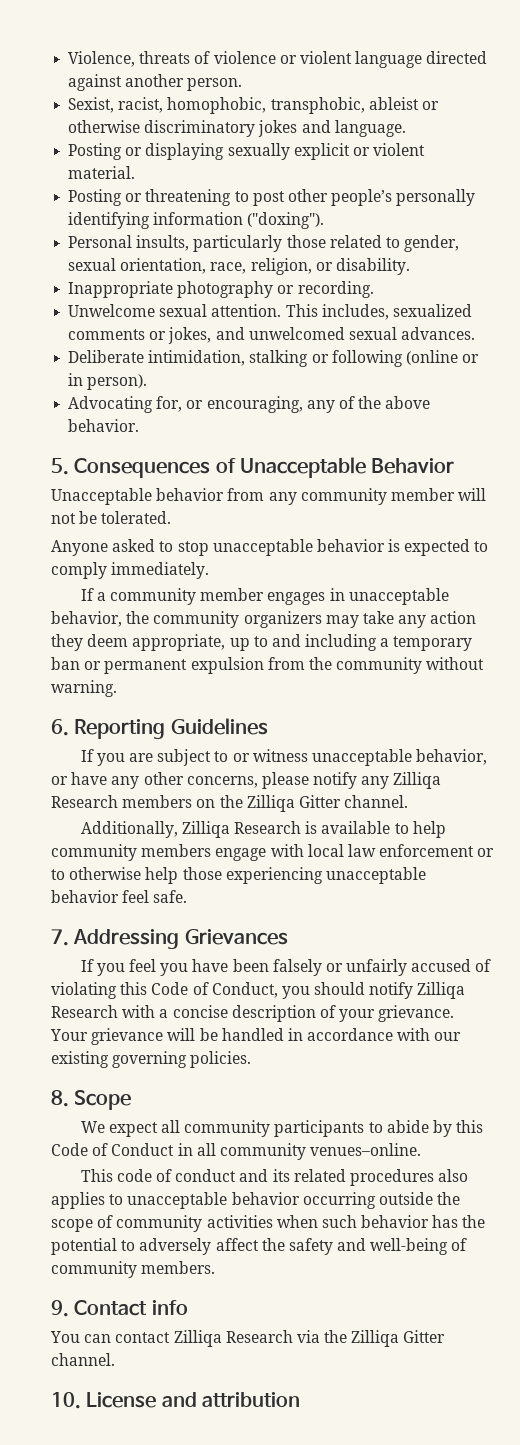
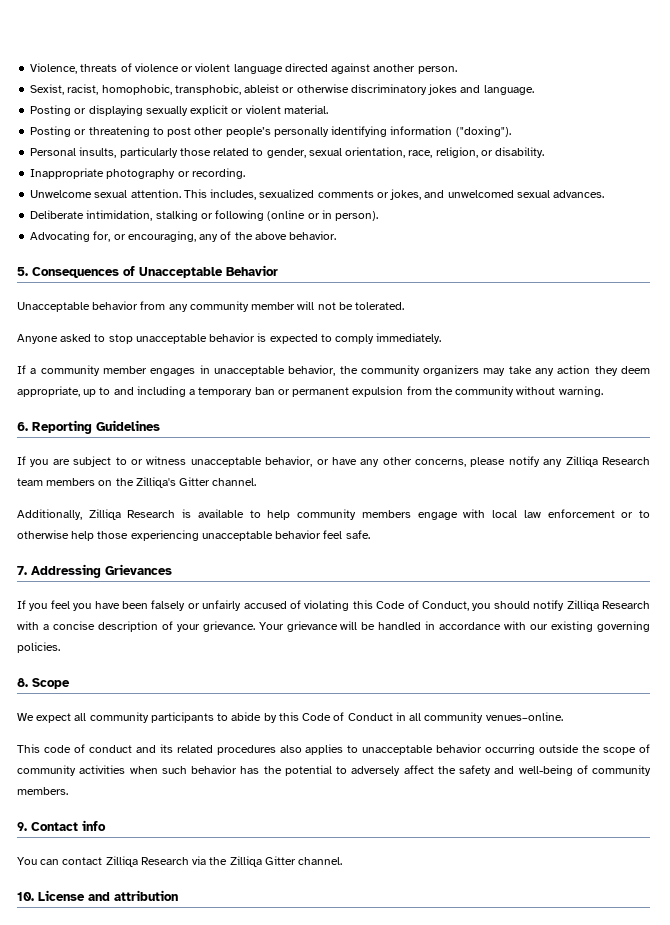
- If you are subject to or witness unacceptable behavior, or have any other concerns, please notify any Zilliqa Research members on the Zilliqa Gitter channel.
+ If you are subject to or witness unacceptable behavior, or have any other concerns, please notify any Zilliqa Research team members on the Zilliqa's Gitter channel.

